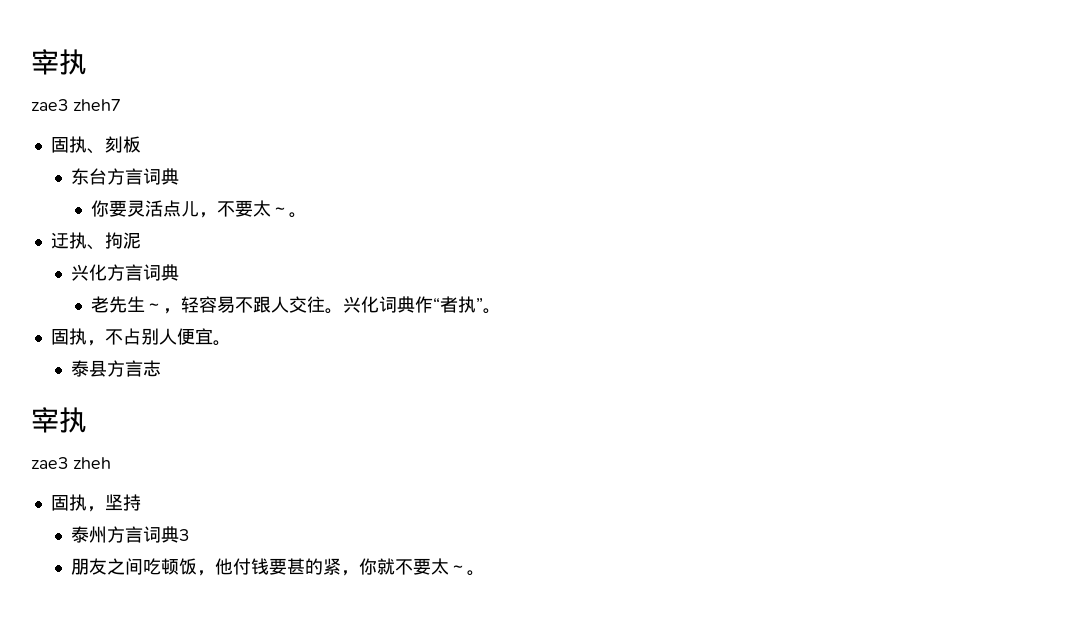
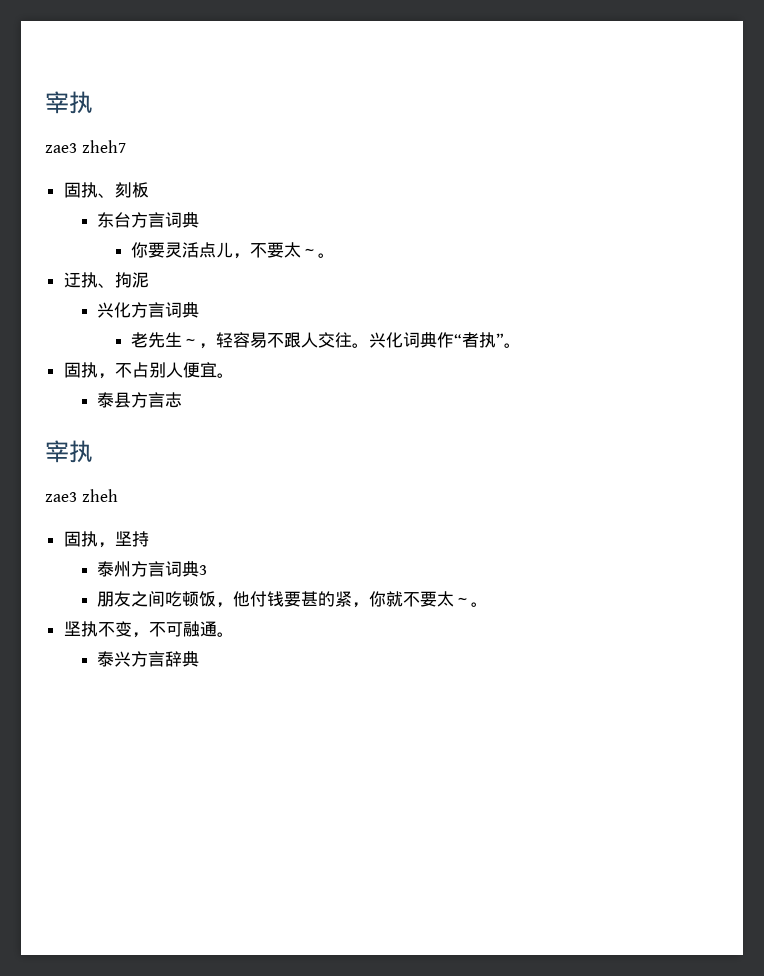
+ 坚执不变，不可融通。
+ 泰兴方言辞典

